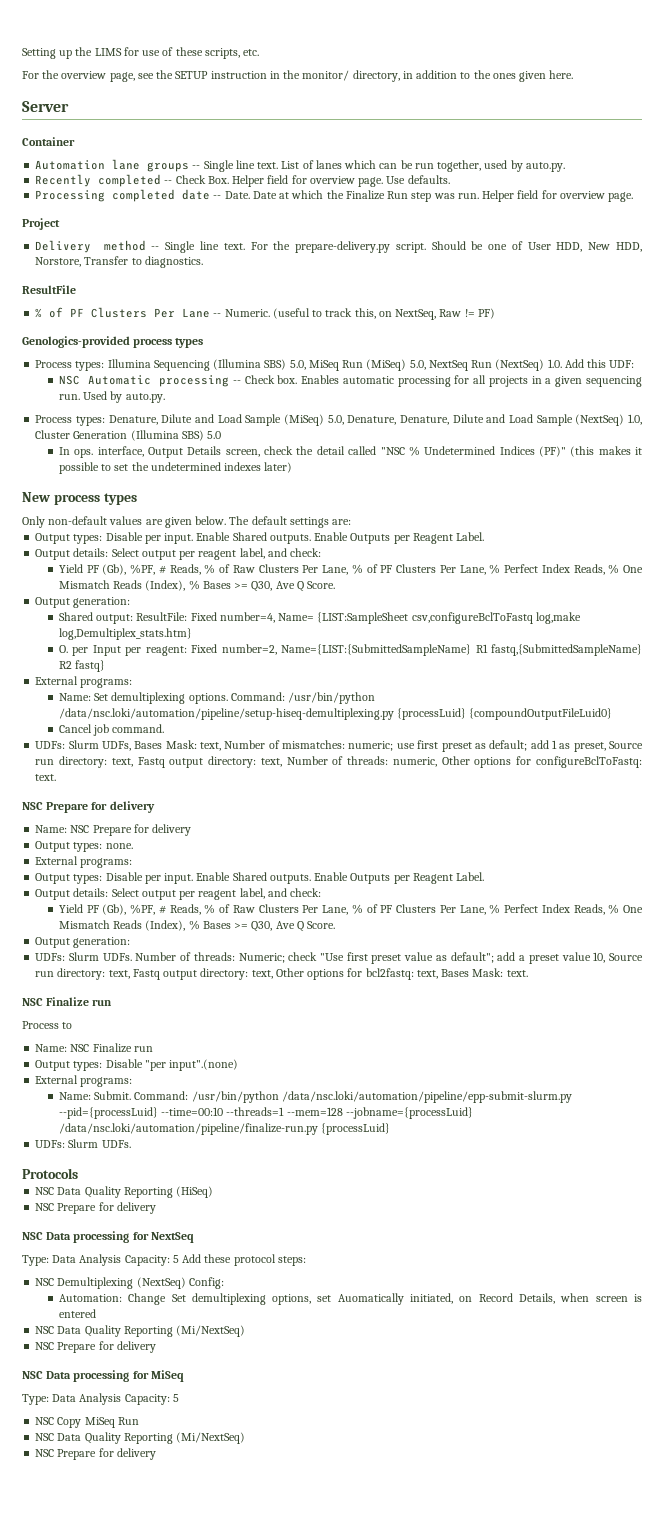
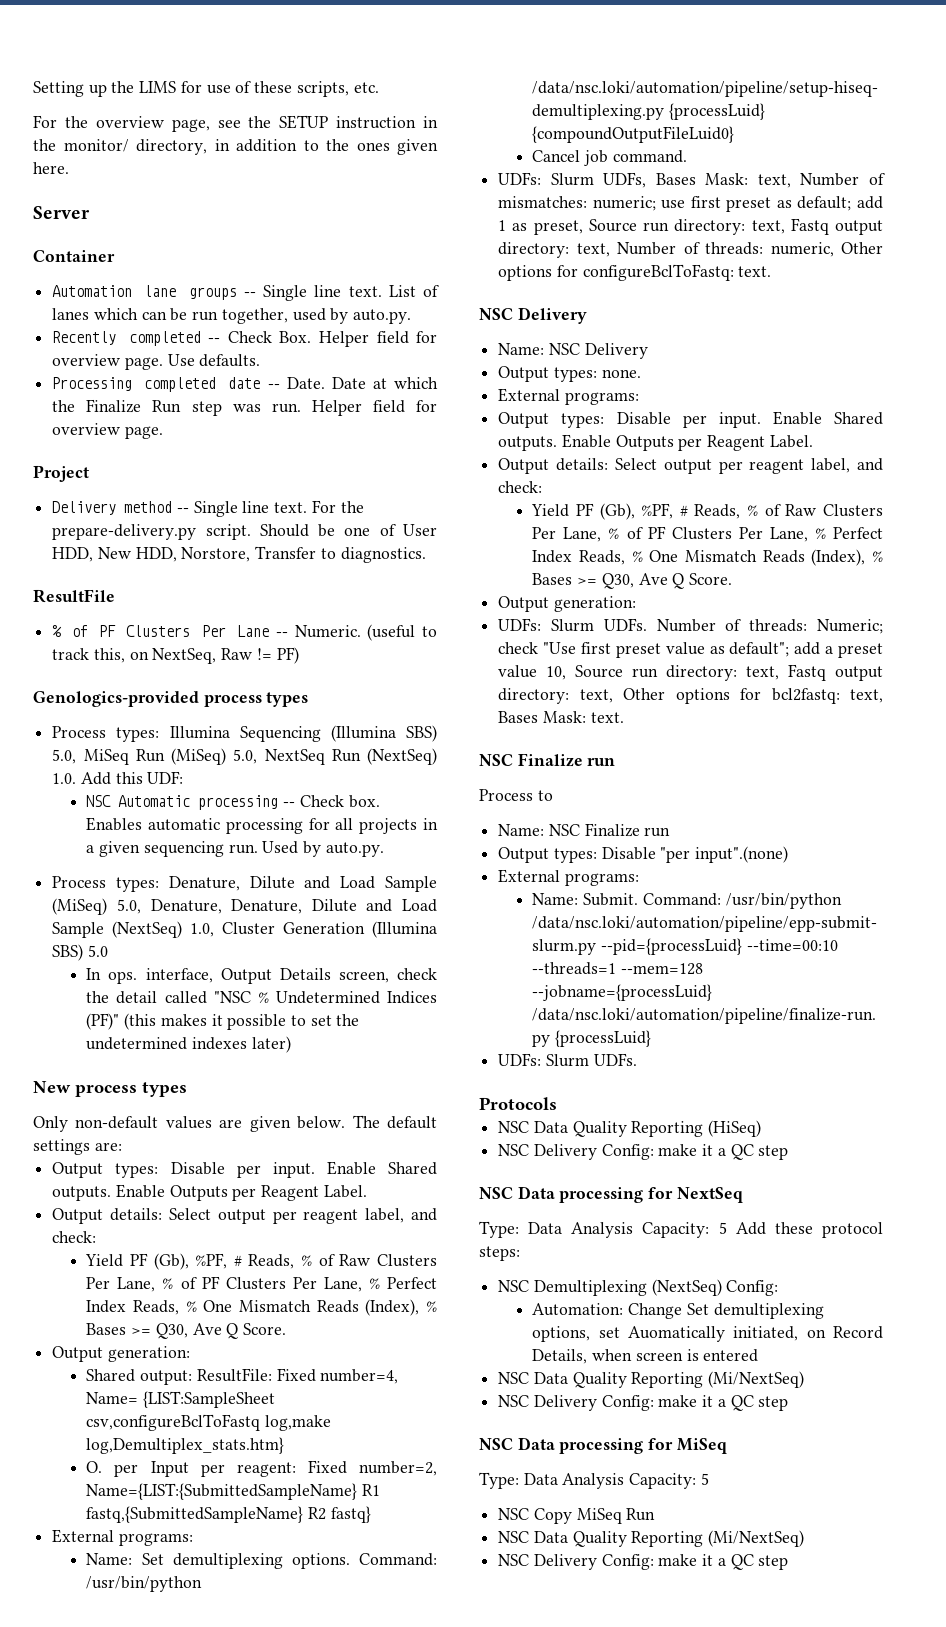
  UDFs: Slurm UDFs, Bases Mask: text, Number of mismatches: numeric; use first preset as default; add 1 as preset, Source run directory: text, Fastq output directory: text, Number of threads: numeric, Other options for configureBclToFastq: text.
- NSC Prepare for delivery
- Name: NSC Prepare for delivery
+ NSC Delivery
+ Name: NSC Delivery
  NSC Data Quality Reporting (HiSeq)
- NSC Prepare for delivery
+ NSC Delivery Config: make it a QC step
  Automation: Change Set demultiplexing options, set Auomatically initiated, on Record Details, when screen is entered
  NSC Data Quality Reporting (Mi/NextSeq)
- NSC Prepare for delivery
+ NSC Delivery Config: make it a QC step
  NSC Copy MiSeq Run
  NSC Data Quality Reporting (Mi/NextSeq)
- NSC Prepare for delivery
+ NSC Delivery Config: make it a QC step

